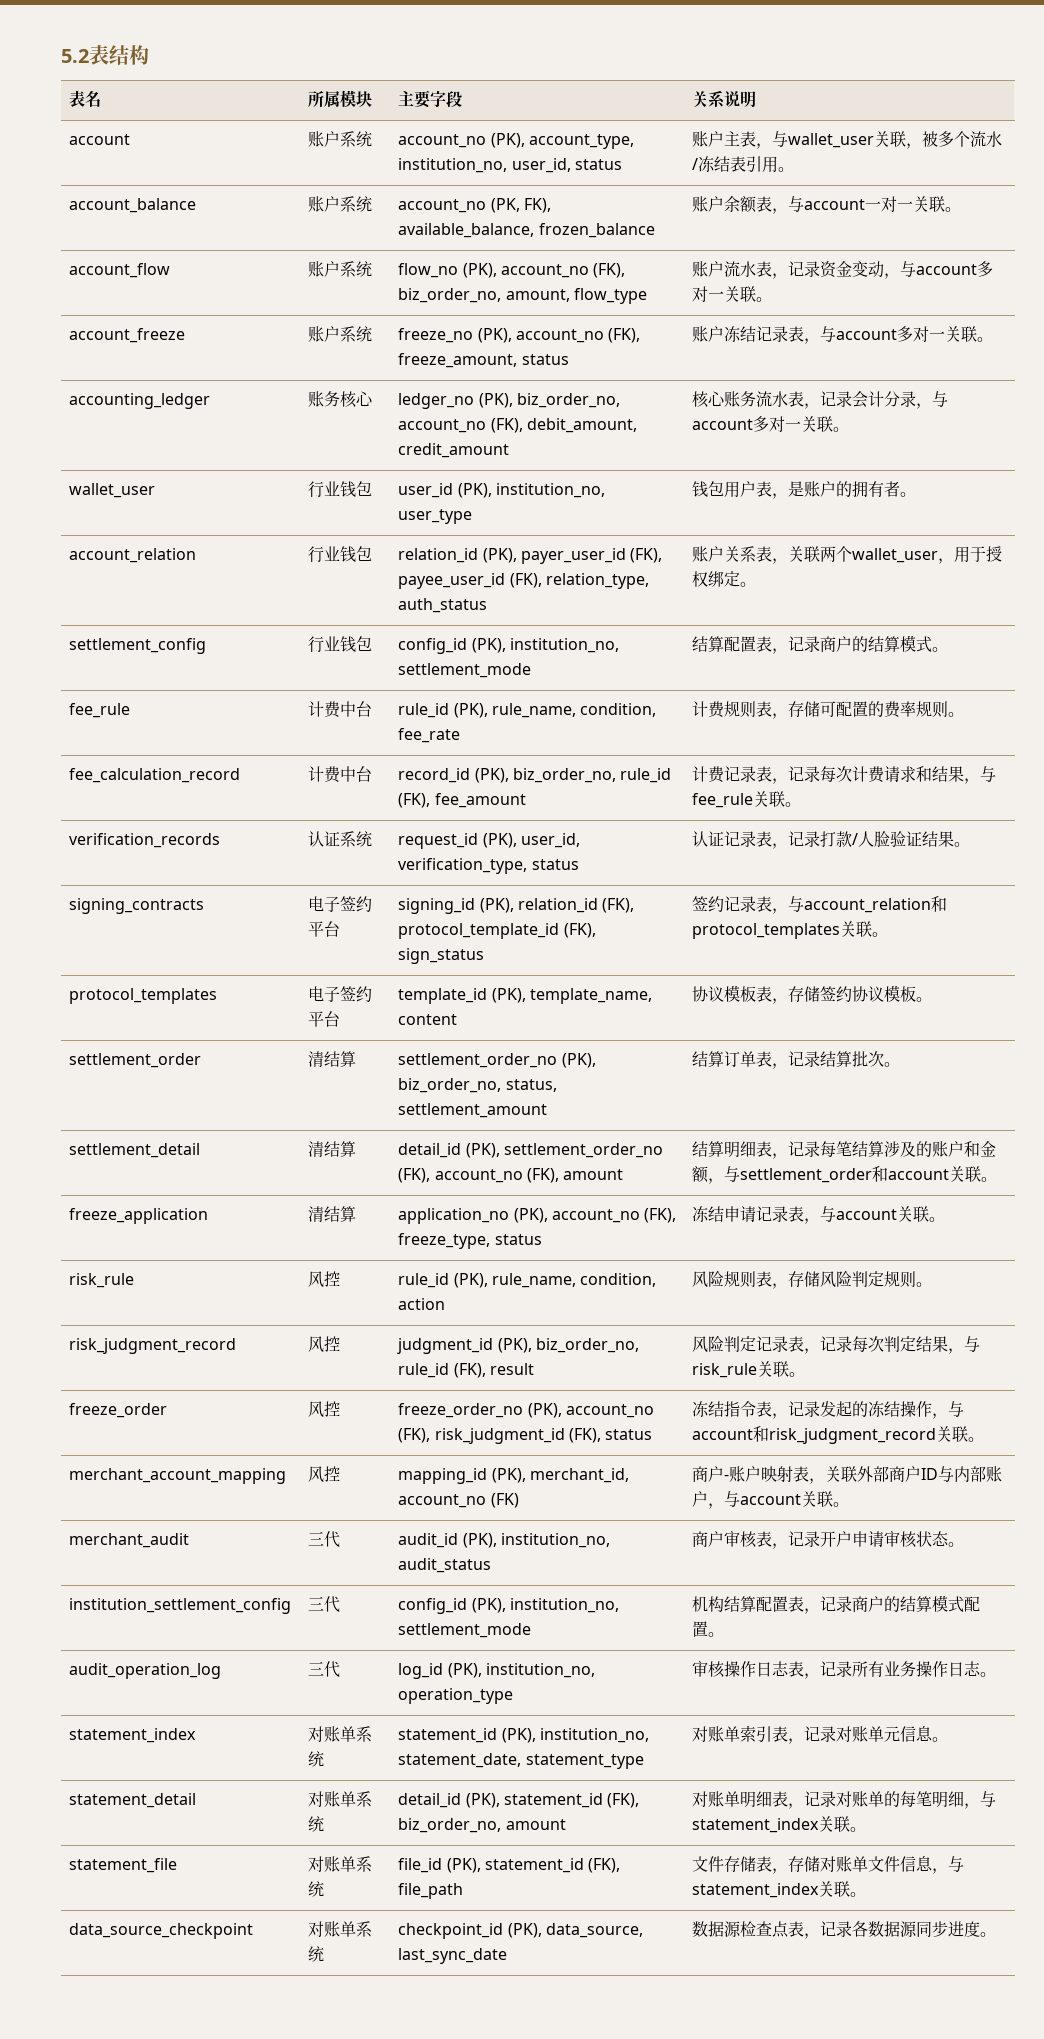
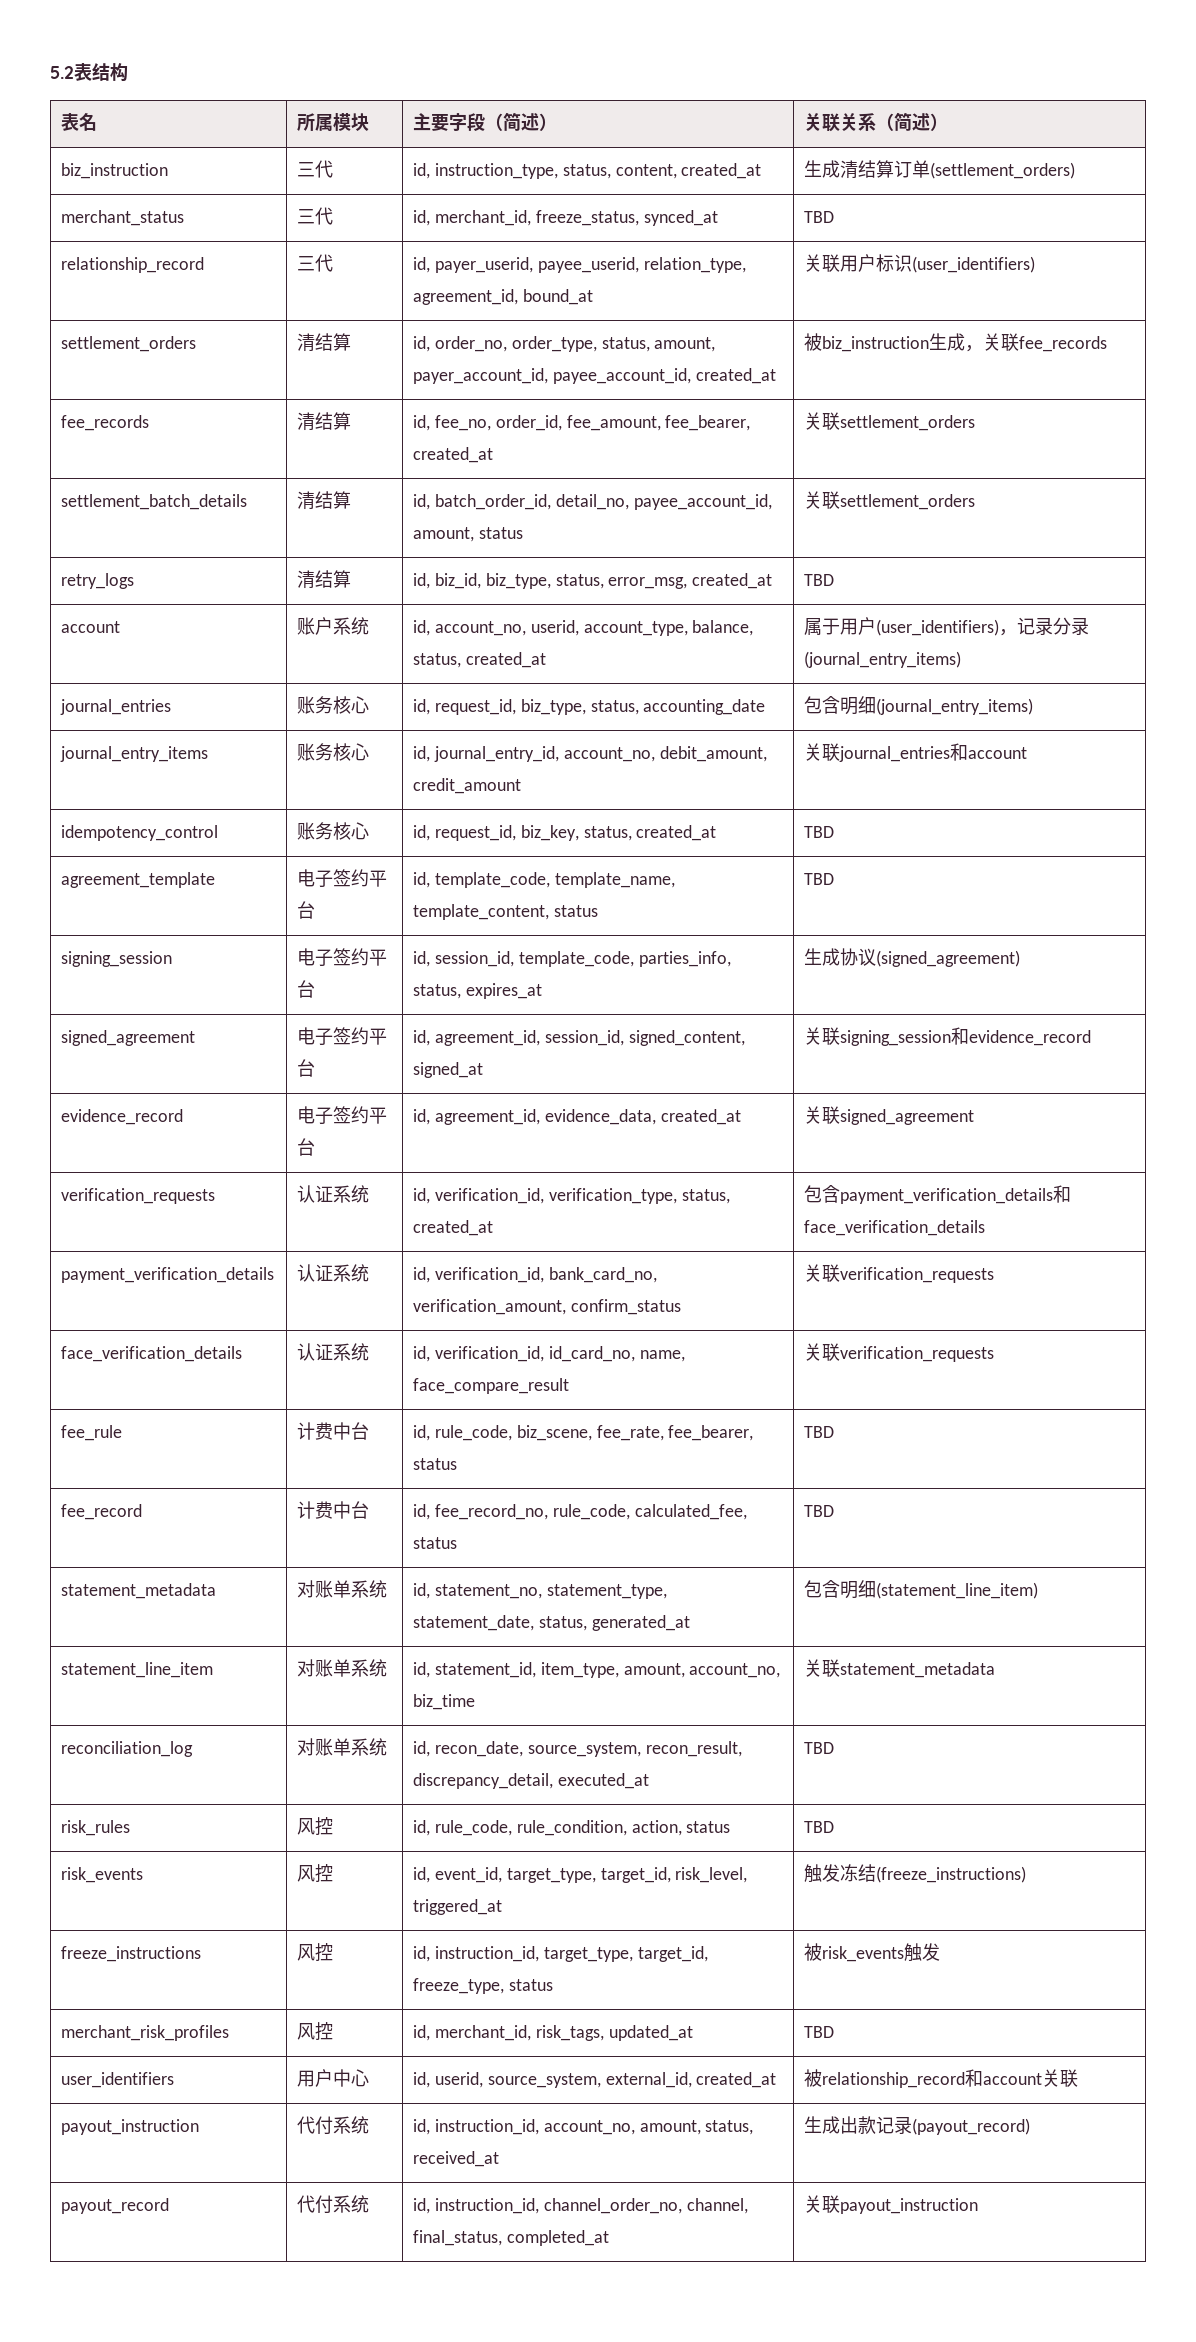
- 表名 | 所属模块 | 主要字段 | 关系说明
- account | 账户系统 | account_no (PK), account_type, institution_no, user_id, status | 账户主表，与wallet_user关联，被多个流水/冻结表引用。
- account_balance | 账户系统 | account_no (PK, FK), available_balance, frozen_balance | 账户余额表，与account一对一关联。
- account_flow | 账户系统 | flow_no (PK), account_no (FK), biz_order_no, amount, flow_type | 账户流水表，记录资金变动，与account多对一关联。
- account_freeze | 账户系统 | freeze_no (PK), account_no (FK), freeze_amount, status | 账户冻结记录表，与account多对一关联。
- accounting_ledger | 账务核心 | ledger_no (PK), biz_order_no, account_no (FK), debit_amount, credit_amount | 核心账务流水表，记录会计分录，与account多对一关联。
- wallet_user | 行业钱包 | user_id (PK), institution_no, user_type | 钱包用户表，是账户的拥有者。
- account_relation | 行业钱包 | relation_id (PK), payer_user_id (FK), payee_user_id (FK), relation_type, auth_status | 账户关系表，关联两个wallet_user，用于授权绑定。
- settlement_config | 行业钱包 | config_id (PK), institution_no, settlement_mode | 结算配置表，记录商户的结算模式。
- fee_rule | 计费中台 | rule_id (PK), rule_name, condition, fee_rate | 计费规则表，存储可配置的费率规则。
- fee_calculation_record | 计费中台 | record_id (PK), biz_order_no, rule_id (FK), fee_amount | 计费记录表，记录每次计费请求和结果，与fee_rule关联。
- verification_records | 认证系统 | request_id (PK), user_id, verification_type, status | 认证记录表，记录打款/人脸验证结果。
- signing_contracts | 电子签约平台 | signing_id (PK), relation_id (FK), protocol_template_id (FK), sign_status | 签约记录表，与account_relation和protocol_templates关联。
- protocol_templates | 电子签约平台 | template_id (PK), template_name, content | 协议模板表，存储签约协议模板。
- settlement_order | 清结算 | settlement_order_no (PK), biz_order_no, status, settlement_amount | 结算订单表，记录结算批次。
- settlement_detail | 清结算 | detail_id (PK), settlement_order_no (FK), account_no (FK), amount | 结算明细表，记录每笔结算涉及的账户和金额，与settlement_order和account关联。
- freeze_application | 清结算 | application_no (PK), account_no (FK), freeze_type, status | 冻结申请记录表，与account关联。
- risk_rule | 风控 | rule_id (PK), rule_name, condition, action | 风险规则表，存储风险判定规则。
- risk_judgment_record | 风控 | judgment_id (PK), biz_order_no, rule_id (FK), result | 风险判定记录表，记录每次判定结果，与risk_rule关联。
- freeze_order | 风控 | freeze_order_no (PK), account_no (FK), risk_judgment_id (FK), status | 冻结指令表，记录发起的冻结操作，与account和risk_judgment_record关联。
- merchant_account_mapping | 风控 | mapping_id (PK), merchant_id, account_no (FK) | 商户-账户映射表，关联外部商户ID与内部账户，与account关联。
- merchant_audit | 三代 | audit_id (PK), institution_no, audit_status | 商户审核表，记录开户申请审核状态。
- institution_settlement_config | 三代 | config_id (PK), institution_no, settlement_mode | 机构结算配置表，记录商户的结算模式配置。
- audit_operation_log | 三代 | log_id (PK), institution_no, operation_type | 审核操作日志表，记录所有业务操作日志。
- statement_index | 对账单系统 | statement_id (PK), institution_no, statement_date, statement_type | 对账单索引表，记录对账单元信息。
- statement_detail | 对账单系统 | detail_id (PK), statement_id (FK), biz_order_no, amount | 对账单明细表，记录对账单的每笔明细，与statement_index关联。
- statement_file | 对账单系统 | file_id (PK), statement_id (FK), file_path | 文件存储表，存储对账单文件信息，与statement_index关联。
- data_source_checkpoint | 对账单系统 | checkpoint_id (PK), data_source, last_sync_date | 数据源检查点表，记录各数据源同步进度。
+ 表名 | 所属模块 | 主要字段（简述） | 关联关系（简述）
+ biz_instruction | 三代 | id, instruction_type, status, content, created_at | 生成清结算订单(settlement_orders)
+ merchant_status | 三代 | id, merchant_id, freeze_status, synced_at | TBD
+ relationship_record | 三代 | id, payer_userid, payee_userid, relation_type, agreement_id, bound_at | 关联用户标识(user_identifiers)
+ settlement_orders | 清结算 | id, order_no, order_type, status, amount, payer_account_id, payee_account_id, created_at | 被biz_instruction生成，关联fee_records
+ fee_records | 清结算 | id, fee_no, order_id, fee_amount, fee_bearer, created_at | 关联settlement_orders
+ settlement_batch_details | 清结算 | id, batch_order_id, detail_no, payee_account_id, amount, status | 关联settlement_orders
+ retry_logs | 清结算 | id, biz_id, biz_type, status, error_msg, created_at | TBD
+ account | 账户系统 | id, account_no, userid, account_type, balance, status, created_at | 属于用户(user_identifiers)，记录分录(journal_entry_items)
+ journal_entries | 账务核心 | id, request_id, biz_type, status, accounting_date | 包含明细(journal_entry_items)
+ journal_entry_items | 账务核心 | id, journal_entry_id, account_no, debit_amount, credit_amount | 关联journal_entries和account
+ idempotency_control | 账务核心 | id, request_id, biz_key, status, created_at | TBD
+ agreement_template | 电子签约平台 | id, template_code, template_name, template_content, status | TBD
+ signing_session | 电子签约平台 | id, session_id, template_code, parties_info, status, expires_at | 生成协议(signed_agreement)
+ signed_agreement | 电子签约平台 | id, agreement_id, session_id, signed_content, signed_at | 关联signing_session和evidence_record
+ evidence_record | 电子签约平台 | id, agreement_id, evidence_data, created_at | 关联signed_agreement
+ verification_requests | 认证系统 | id, verification_id, verification_type, status, created_at | 包含payment_verification_details和face_verification_details
+ payment_verification_details | 认证系统 | id, verification_id, bank_card_no, verification_amount, confirm_status | 关联verification_requests
+ face_verification_details | 认证系统 | id, verification_id, id_card_no, name, face_compare_result | 关联verification_requests
+ fee_rule | 计费中台 | id, rule_code, biz_scene, fee_rate, fee_bearer, status | TBD
+ fee_record | 计费中台 | id, fee_record_no, rule_code, calculated_fee, status | TBD
+ statement_metadata | 对账单系统 | id, statement_no, statement_type, statement_date, status, generated_at | 包含明细(statement_line_item)
+ statement_line_item | 对账单系统 | id, statement_id, item_type, amount, account_no, biz_time | 关联statement_metadata
+ reconciliation_log | 对账单系统 | id, recon_date, source_system, recon_result, discrepancy_detail, executed_at | TBD
+ risk_rules | 风控 | id, rule_code, rule_condition, action, status | TBD
+ risk_events | 风控 | id, event_id, target_type, target_id, risk_level, triggered_at | 触发冻结(freeze_instructions)
+ freeze_instructions | 风控 | id, instruction_id, target_type, target_id, freeze_type, status | 被risk_events触发
+ merchant_risk_profiles | 风控 | id, merchant_id, risk_tags, updated_at | TBD
+ user_identifiers | 用户中心 | id, userid, source_system, external_id, created_at | 被relationship_record和account关联
+ payout_instruction | 代付系统 | id, instruction_id, account_no, amount, status, received_at | 生成出款记录(payout_record)
+ payout_record | 代付系统 | id, instruction_id, channel_order_no, channel, final_status, completed_at | 关联payout_instruction

